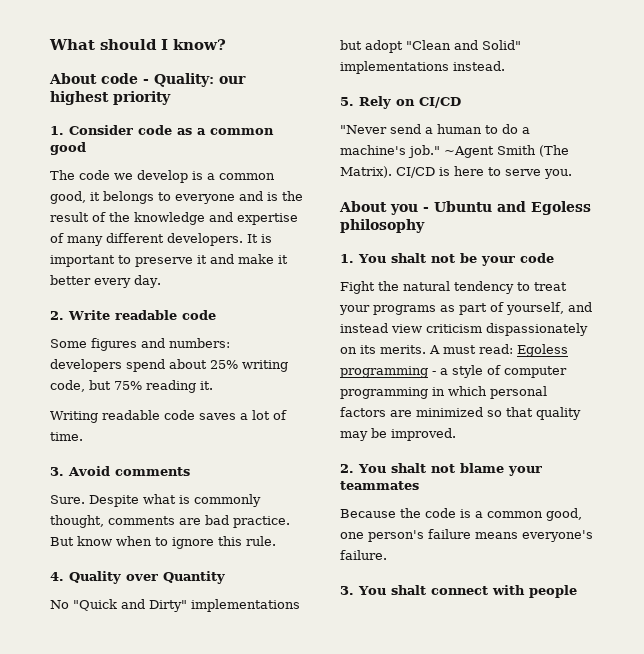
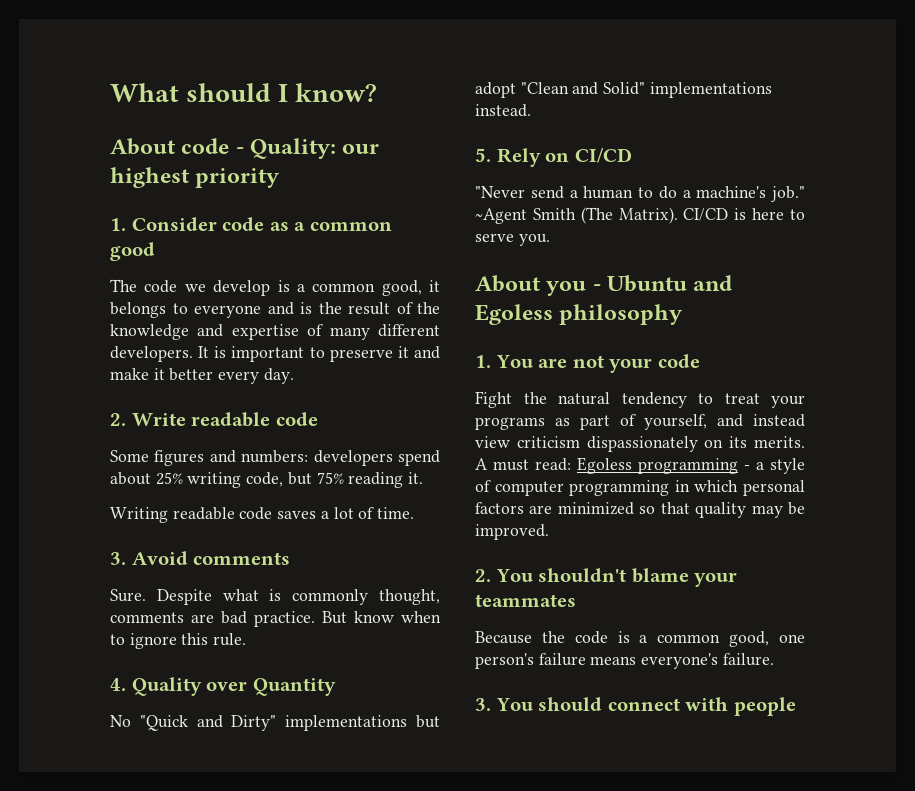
- 1. You shalt not be your code
+ 1. You are not your code
- 2. You shalt not blame your teammates
+ 2. You shouldn't blame your teammates
- 3. You shalt connect with people
+ 3. You should connect with people

